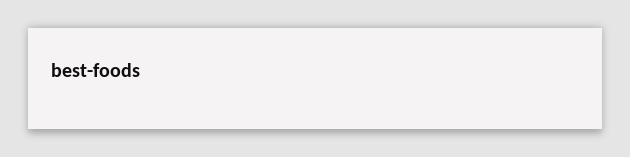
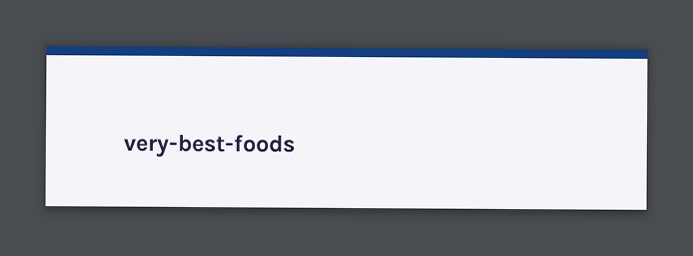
- best-foods
+ very-best-foods

